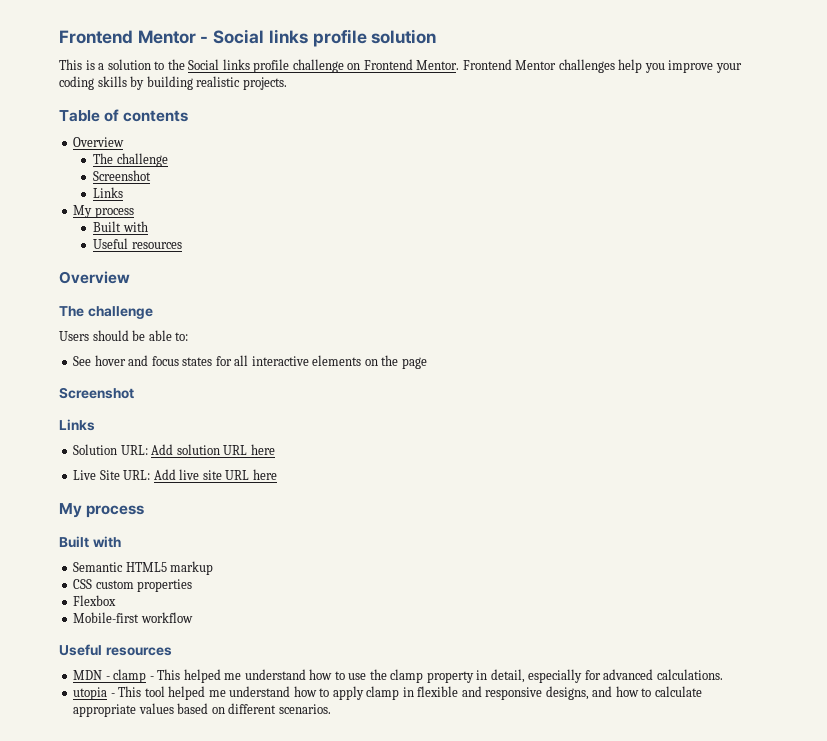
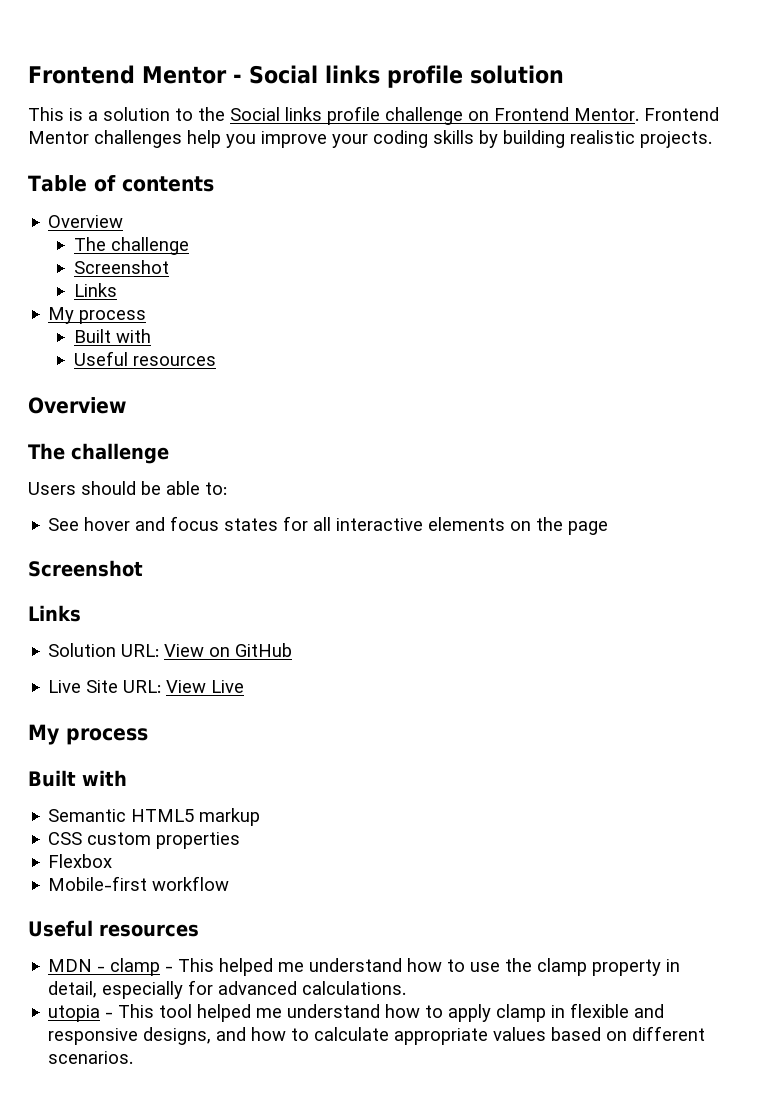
- Solution URL: Add solution URL here
+ Solution URL: View on GitHub
- Live Site URL: Add live site URL here
+ Live Site URL: View Live

